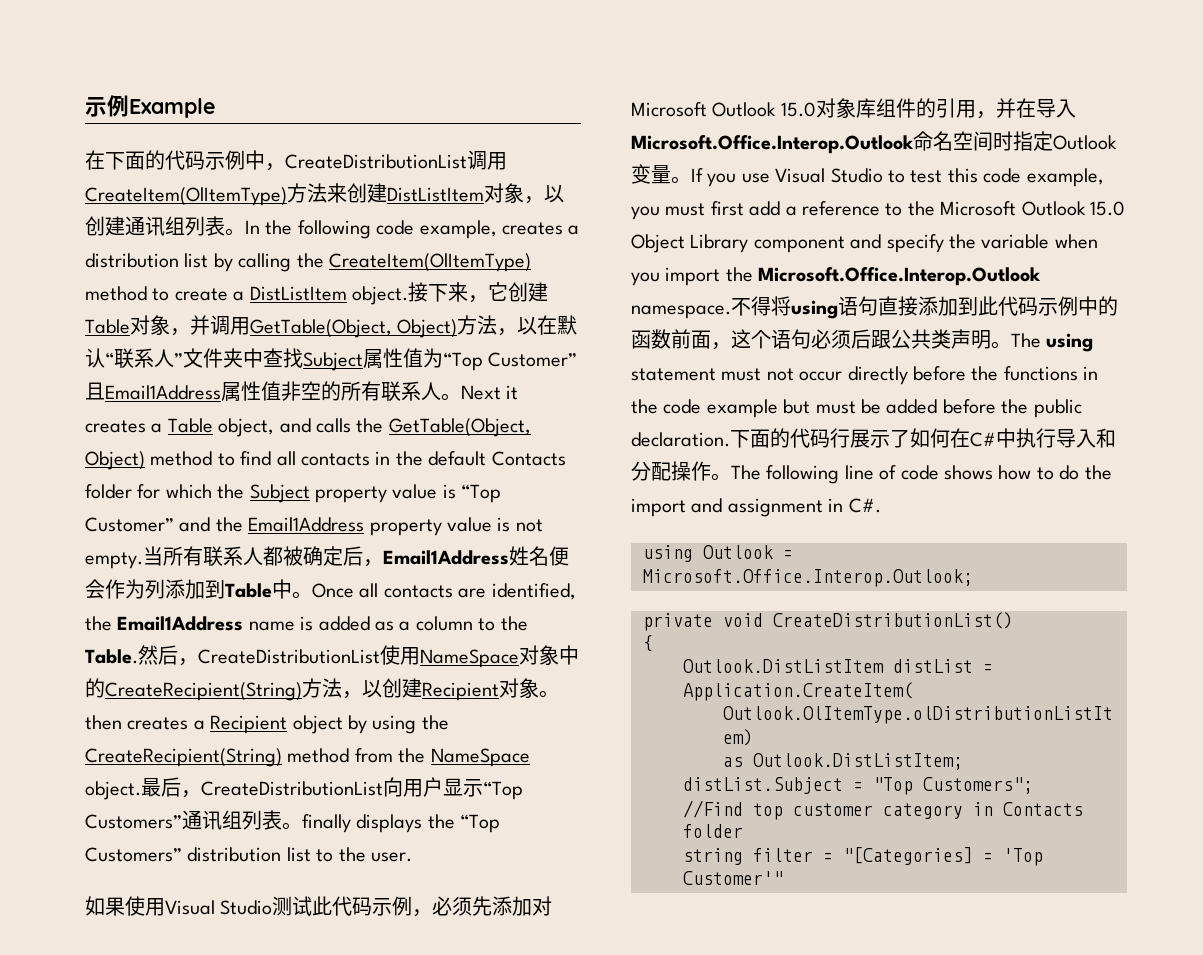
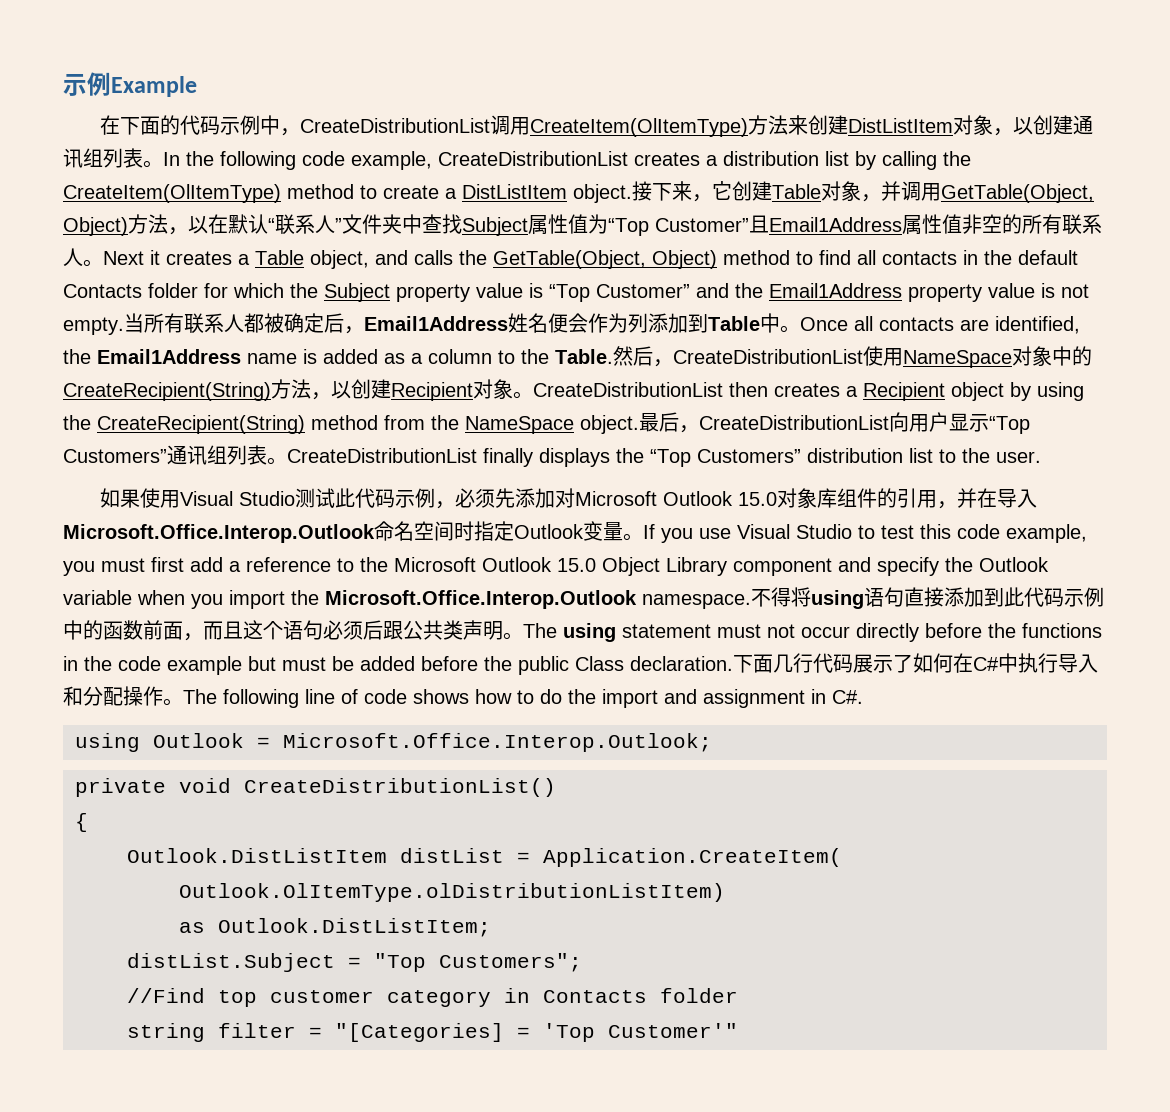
- In the following code example, creates a distribution list by calling the CreateItem(OlItemType) method to create a DistListItem object.
+ In the following code example, CreateDistributionList creates a distribution list by calling the CreateItem(OlItemType) method to create a DistListItem object.
- 然后，CreateDistributionList使用NameSpace对象中的CreateRecipient(String)方法，以创建Recipient对象。then creates a Recipient object by using the CreateRecipient(String) method from the NameSpace object.
+ 然后，CreateDistributionList使用NameSpace对象中的CreateRecipient(String)方法，以创建Recipient对象。CreateDistributionList then creates a Recipient object by using the CreateRecipient(String) method from the NameSpace object.
- 最后，CreateDistributionList向用户显示“Top Customers”通讯组列表。finally displays the “Top Customers” distribution list to the user.
+ 最后，CreateDistributionList向用户显示“Top Customers”通讯组列表。CreateDistributionList finally displays the “Top Customers” distribution list to the user.
- If you use Visual Studio to test this code example, you must first add a reference to the Microsoft Outlook 15.0 Object Library component and specify the variable when you import the Microsoft.Office.Interop.Outlook namespace.
+ If you use Visual Studio to test this code example, you must first add a reference to the Microsoft Outlook 15.0 Object Library component and specify the Outlook variable when you import the Microsoft.Office.Interop.Outlook namespace.
- 不得将using语句直接添加到此代码示例中的函数前面，这个语句必须后跟公共类声明。
+ 不得将using语句直接添加到此代码示例中的函数前面，而且这个语句必须后跟公共类声明。
- The using statement must not occur directly before the functions in the code example but must be added before the public declaration.
+ The using statement must not occur directly before the functions in the code example but must be added before the public Class declaration.
- 下面的代码行展示了如何在C#中执行导入和分配操作。
+ 下面几行代码展示了如何在C#中执行导入和分配操作。

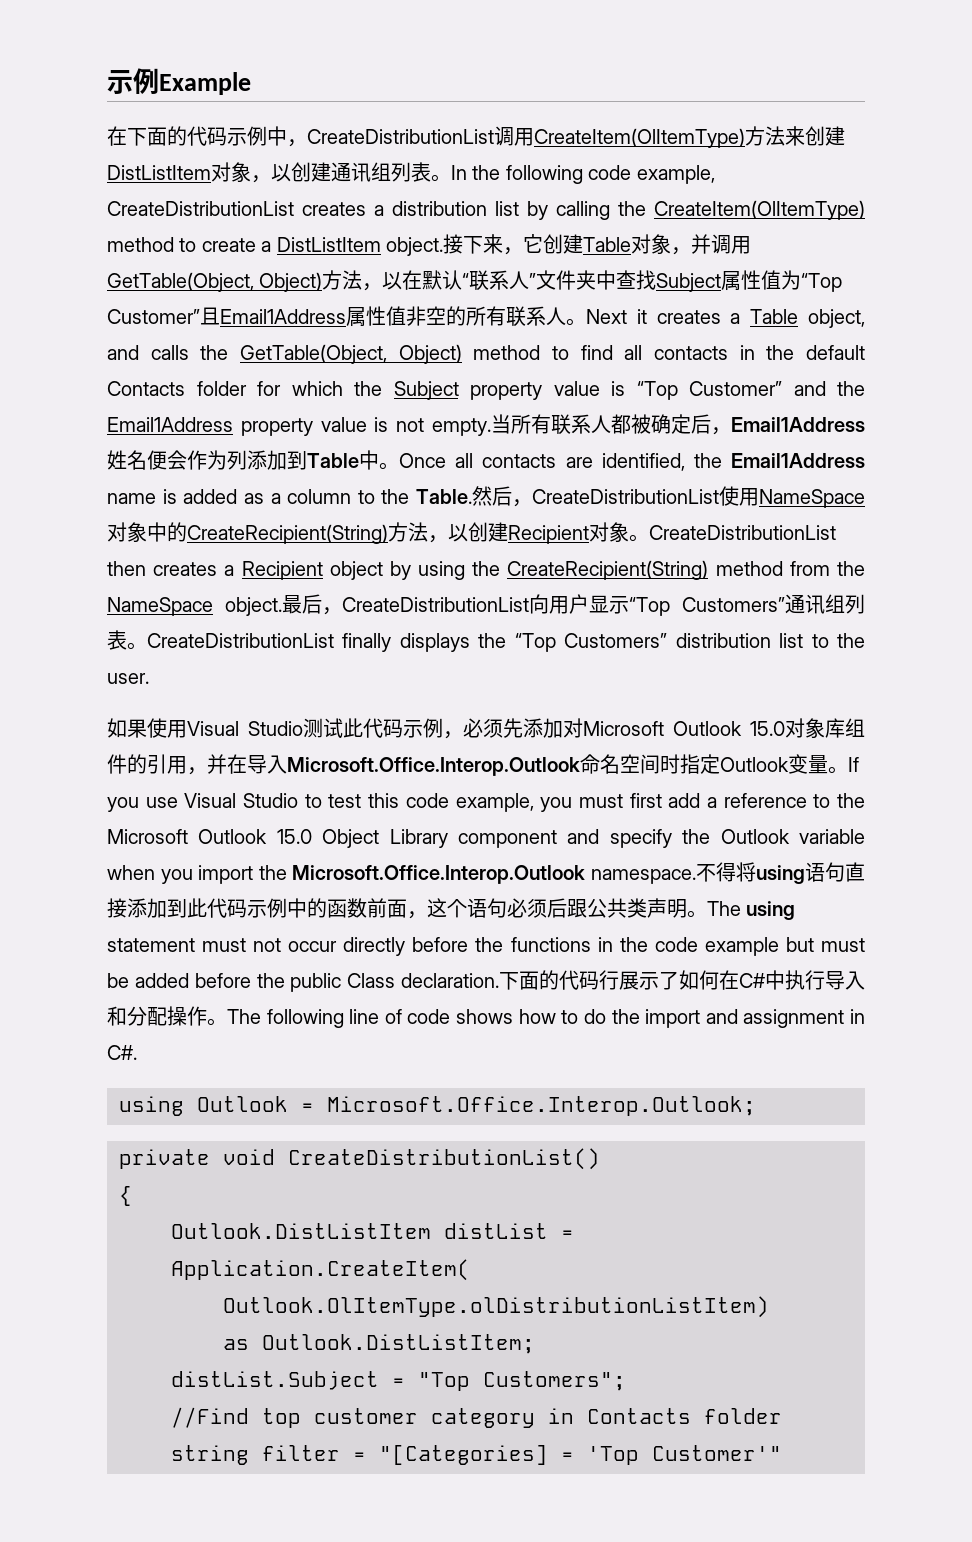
- 不得将using语句直接添加到此代码示例中的函数前面，而且这个语句必须后跟公共类声明。
+ 不得将using语句直接添加到此代码示例中的函数前面，这个语句必须后跟公共类声明。
- 下面几行代码展示了如何在C#中执行导入和分配操作。
+ 下面的代码行展示了如何在C#中执行导入和分配操作。

